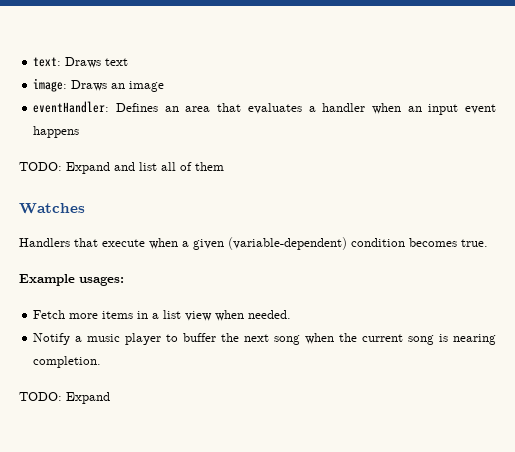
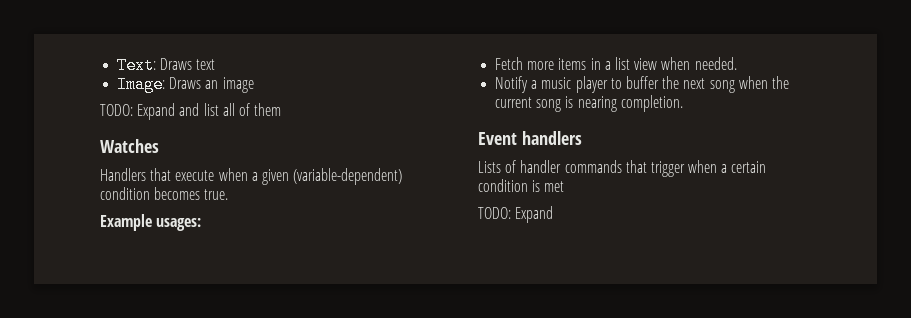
- text: Draws text
+ Text: Draws text
- image: Draws an image
+ Image: Draws an image
- eventHandler: Defines an area that evaluates a handler when an input event happens
+ Event handlers
+ Lists of handler commands that trigger when a certain condition is met

